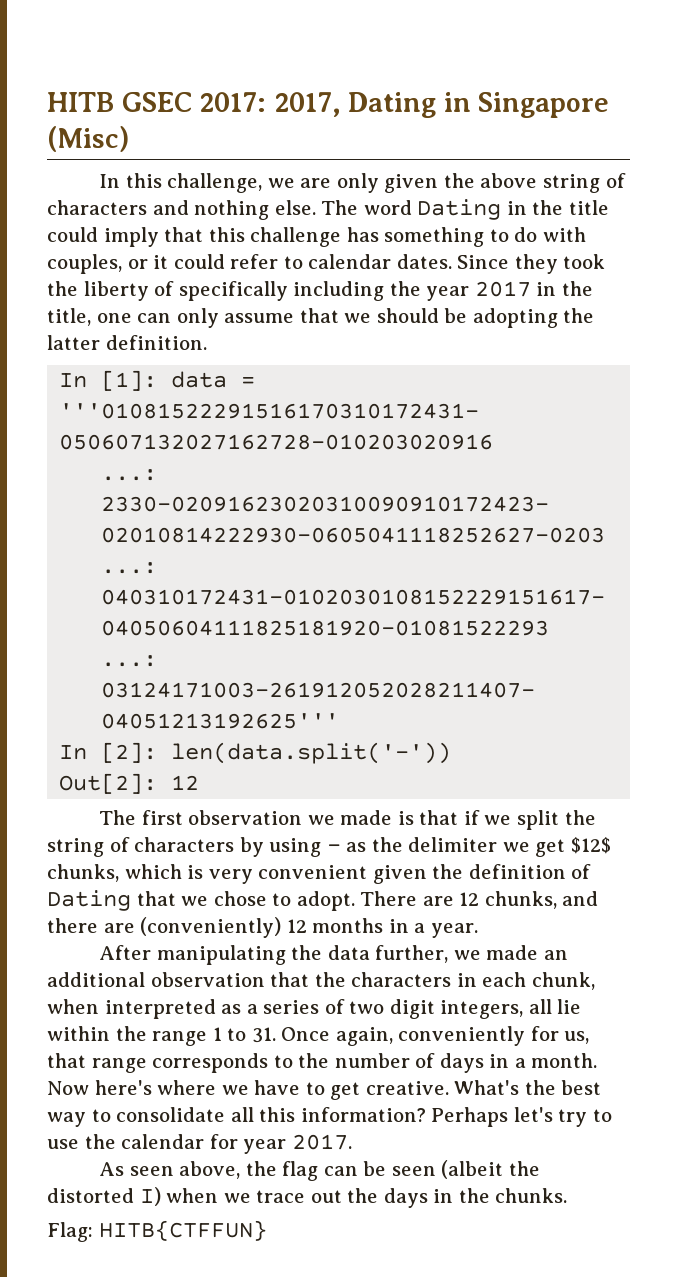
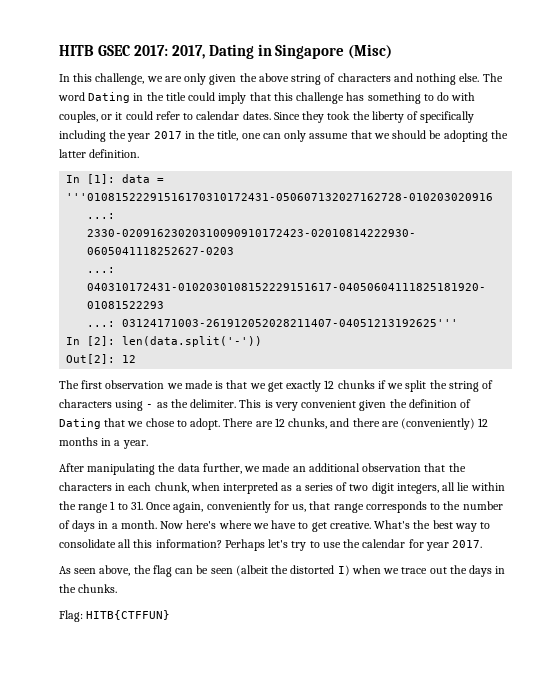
- The first observation we made is that if we split the string of characters by using - as the delimiter we get $12$ chunks, which is very convenient given the definition of Dating that we chose to adopt.
+ The first observation we made is that we get exactly 12 chunks if we split the string of characters using - as the delimiter. This is very convenient given the definition of Dating that we chose to adopt.

